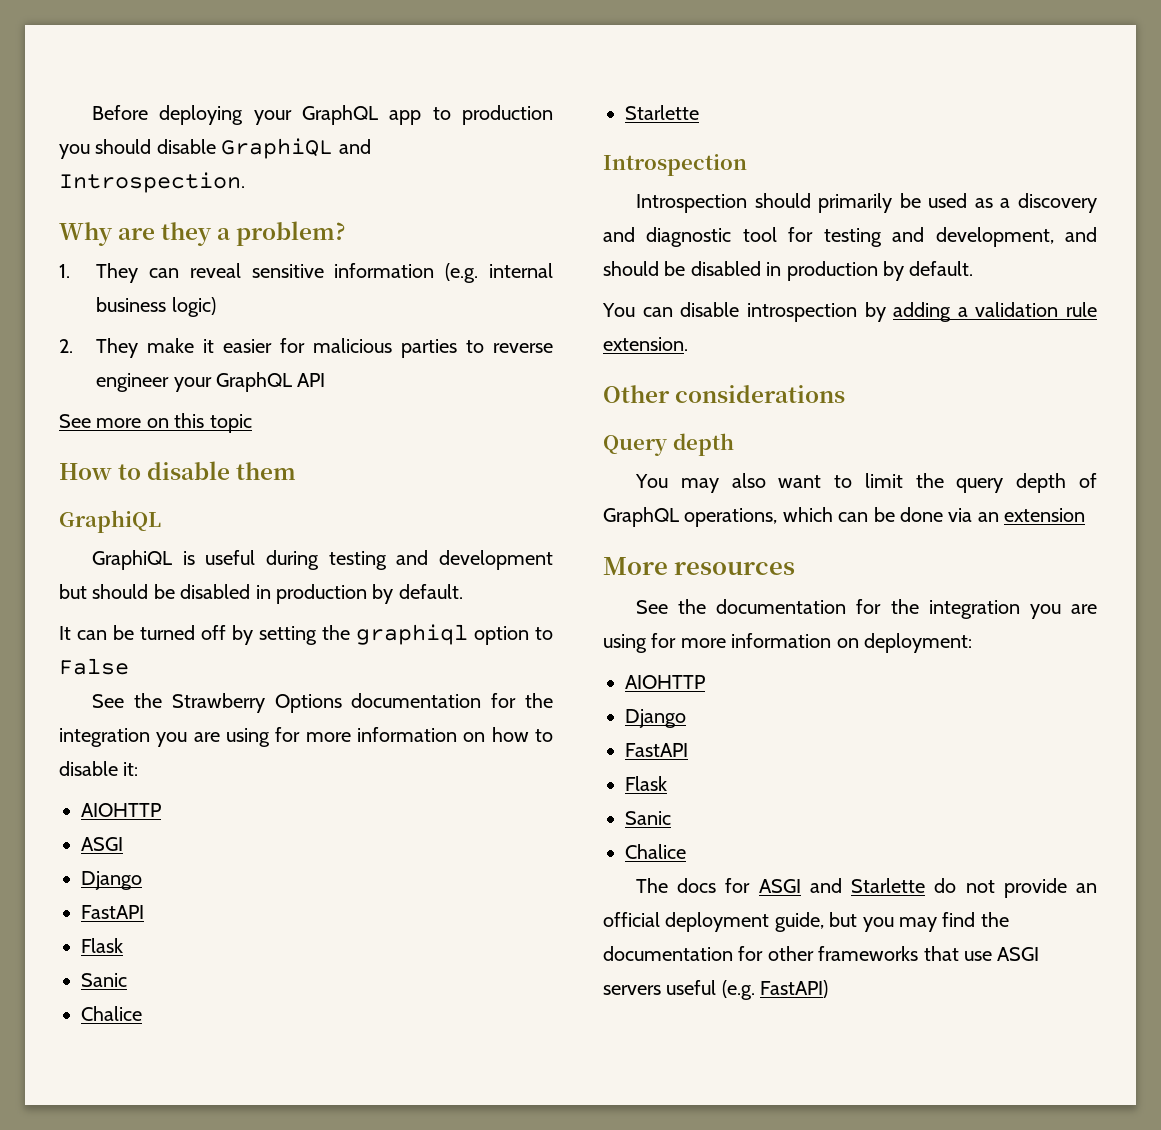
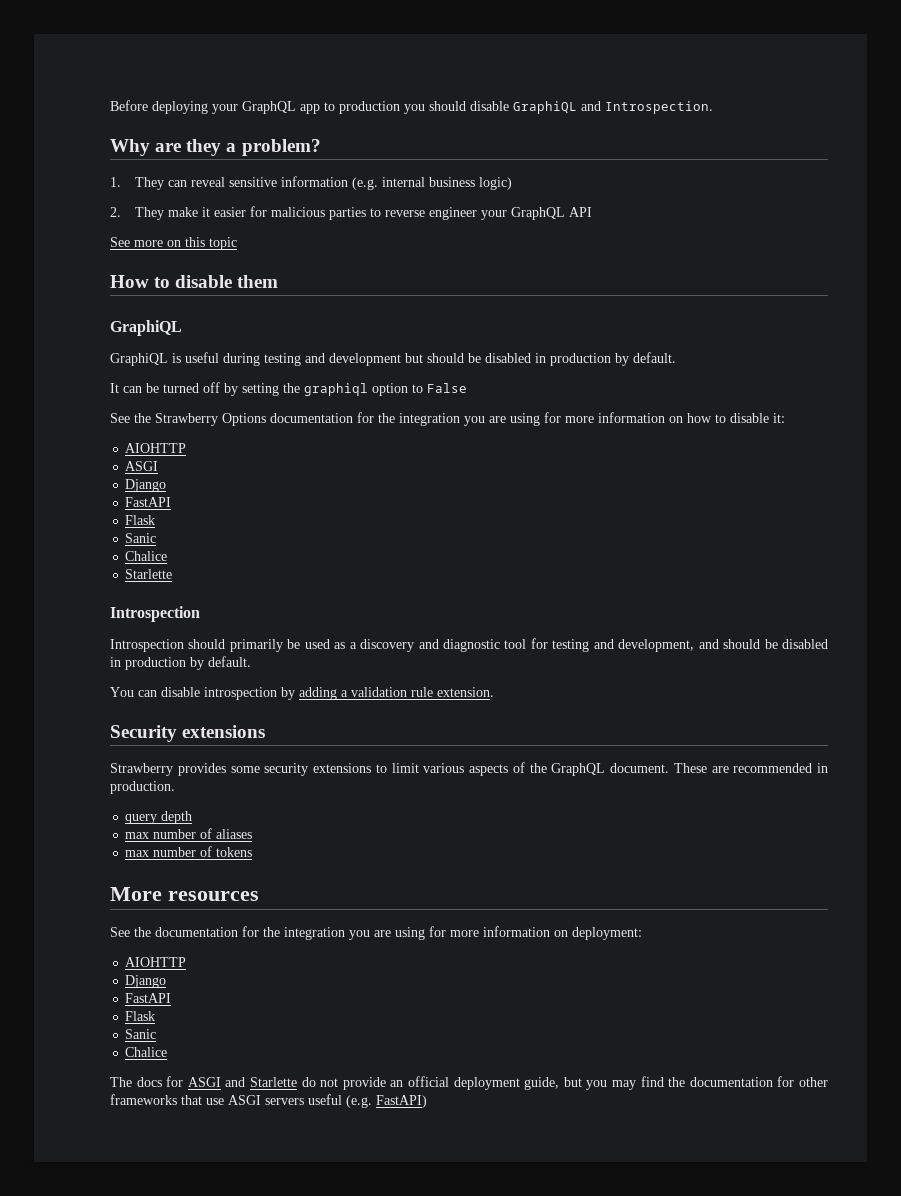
- Other considerations
- Query depth
- You may also want to limit the query depth of GraphQL operations, which can be done via an extension
+ Security extensions
+ Strawberry provides some security extensions to limit various aspects of the GraphQL document. These are recommended in production.
+ query depth
+ max number of aliases
+ max number of tokens

